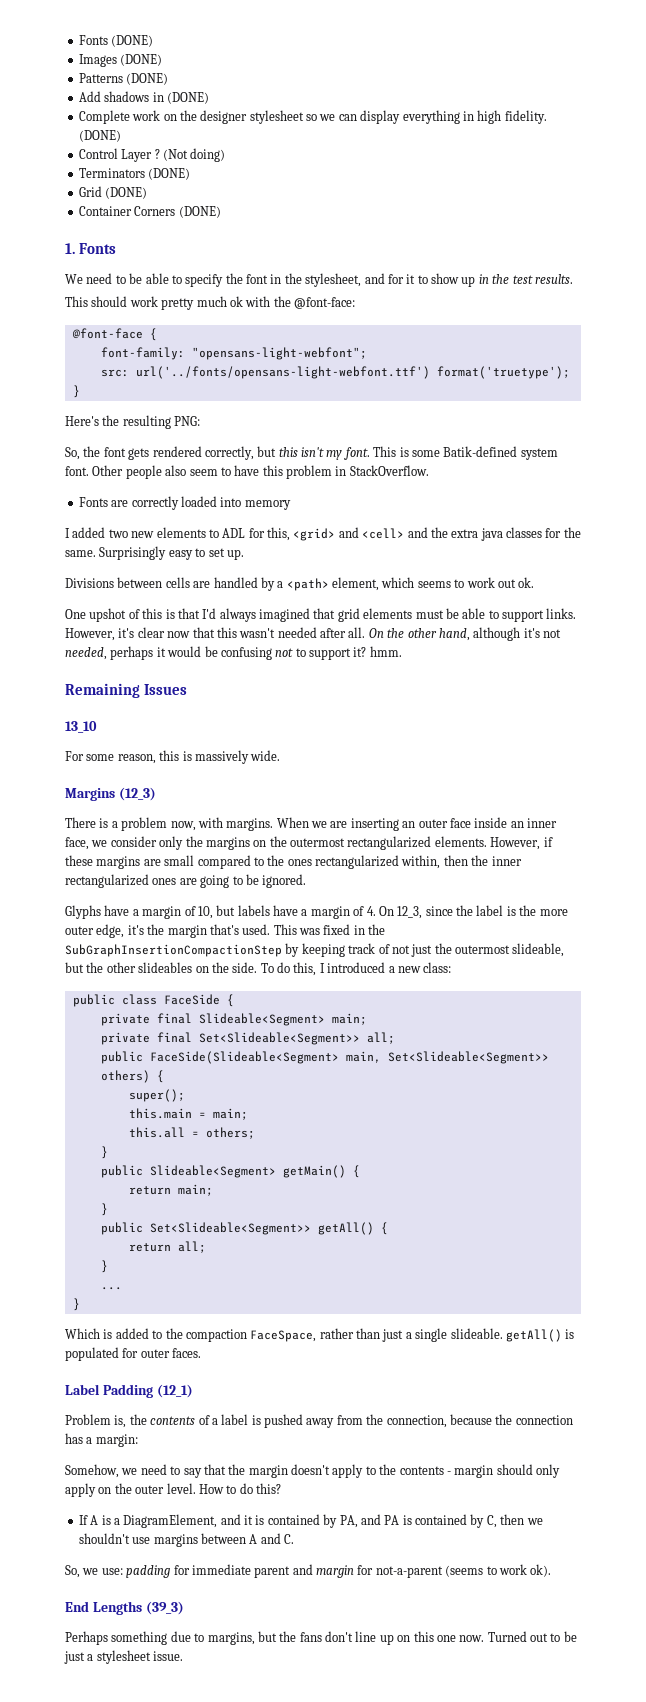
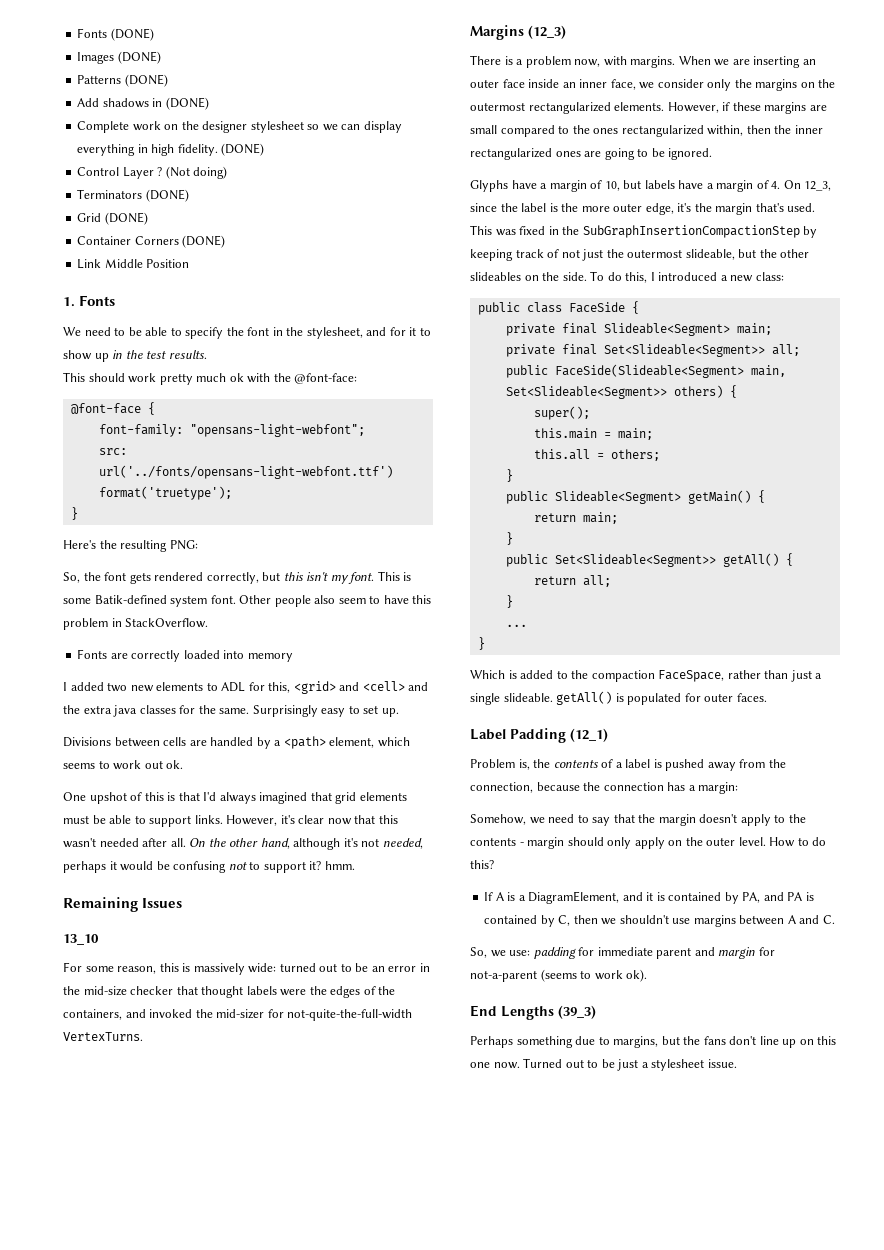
+ Link Middle Position
- For some reason, this is massively wide.
+ For some reason, this is massively wide: turned out to be an error in the mid-size checker that thought labels were the edges of the containers, and invoked the mid-sizer for not-quite-the-full-width VertexTurns.

